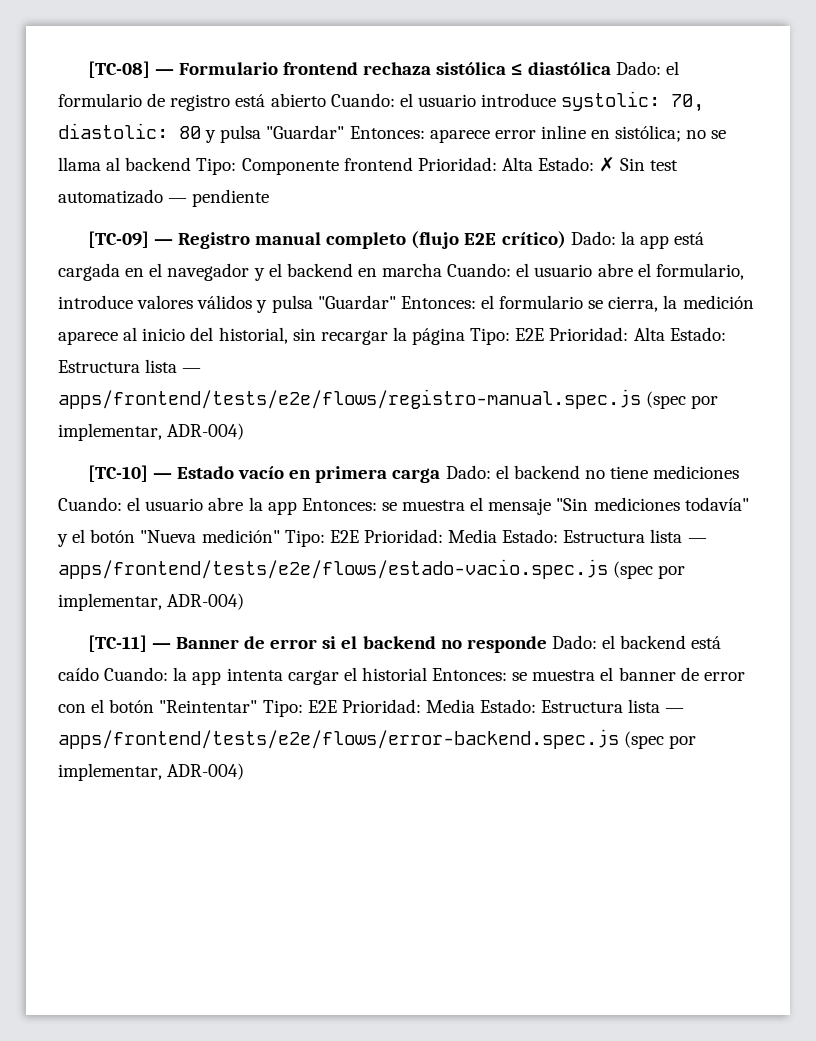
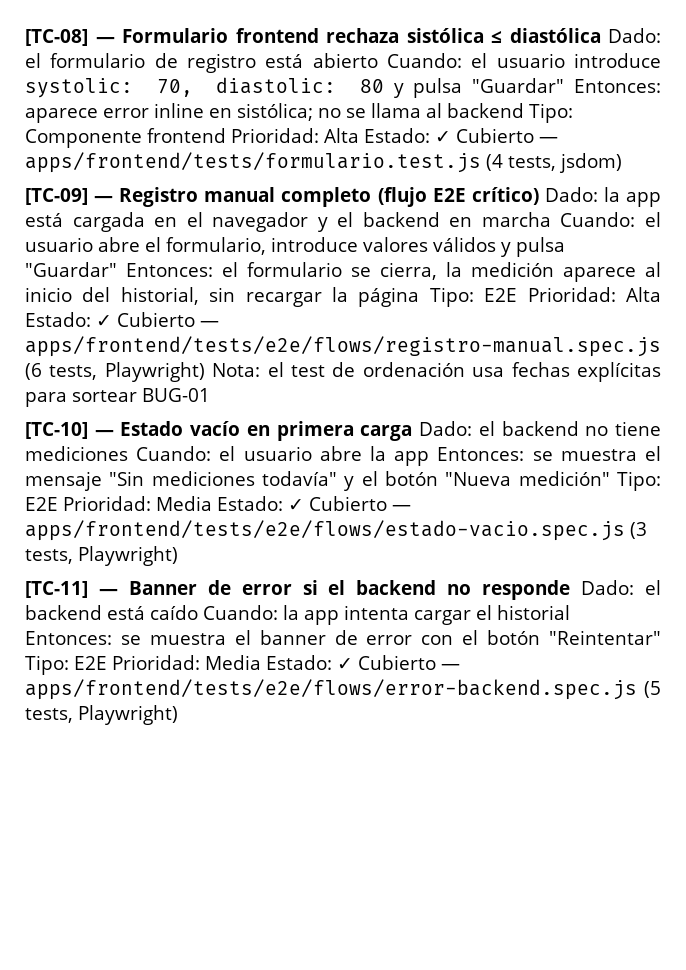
- [TC-08] — Formulario frontend rechaza sistólica ≤ diastólica Dado: el formulario de registro está abierto Cuando: el usuario introduce systolic: 70, diastolic: 80 y pulsa "Guardar" Entonces: aparece error inline en sistólica; no se llama al backend Tipo: Componente frontend Prioridad: Alta Estado: ✗ Sin test automatizado — pendiente
+ [TC-08] — Formulario frontend rechaza sistólica ≤ diastólica Dado: el formulario de registro está abierto Cuando: el usuario introduce systolic: 70, diastolic: 80 y pulsa "Guardar" Entonces: aparece error inline en sistólica; no se llama al backend Tipo: Componente frontend Prioridad: Alta Estado: ✓ Cubierto — apps/frontend/tests/formulario.test.js (4 tests, jsdom)
- [TC-09] — Registro manual completo (flujo E2E crítico) Dado: la app está cargada en el navegador y el backend en marcha Cuando: el usuario abre el formulario, introduce valores válidos y pulsa "Guardar" Entonces: el formulario se cierra, la medición aparece al inicio del historial, sin recargar la página Tipo: E2E Prioridad: Alta Estado: Estructura lista — apps/frontend/tests/e2e/flows/registro-manual.spec.js (spec por implementar, ADR-004)
+ [TC-09] — Registro manual completo (flujo E2E crítico) Dado: la app está cargada en el navegador y el backend en marcha Cuando: el usuario abre el formulario, introduce valores válidos y pulsa "Guardar" Entonces: el formulario se cierra, la medición aparece al inicio del historial, sin recargar la página Tipo: E2E Prioridad: Alta Estado: ✓ Cubierto — apps/frontend/tests/e2e/flows/registro-manual.spec.js (6 tests, Playwright) Nota: el test de ordenación usa fechas explícitas para sortear BUG-01
- [TC-10] — Estado vacío en primera carga Dado: el backend no tiene mediciones Cuando: el usuario abre la app Entonces: se muestra el mensaje "Sin mediciones todavía" y el botón "Nueva medición" Tipo: E2E Prioridad: Media Estado: Estructura lista — apps/frontend/tests/e2e/flows/estado-vacio.spec.js (spec por implementar, ADR-004)
+ [TC-10] — Estado vacío en primera carga Dado: el backend no tiene mediciones Cuando: el usuario abre la app Entonces: se muestra el mensaje "Sin mediciones todavía" y el botón "Nueva medición" Tipo: E2E Prioridad: Media Estado: ✓ Cubierto — apps/frontend/tests/e2e/flows/estado-vacio.spec.js (3 tests, Playwright)
- [TC-11] — Banner de error si el backend no responde Dado: el backend está caído Cuando: la app intenta cargar el historial Entonces: se muestra el banner de error con el botón "Reintentar" Tipo: E2E Prioridad: Media Estado: Estructura lista — apps/frontend/tests/e2e/flows/error-backend.spec.js (spec por implementar, ADR-004)
+ [TC-11] — Banner de error si el backend no responde Dado: el backend está caído Cuando: la app intenta cargar el historial Entonces: se muestra el banner de error con el botón "Reintentar" Tipo: E2E Prioridad: Media Estado: ✓ Cubierto — apps/frontend/tests/e2e/flows/error-backend.spec.js (5 tests, Playwright)

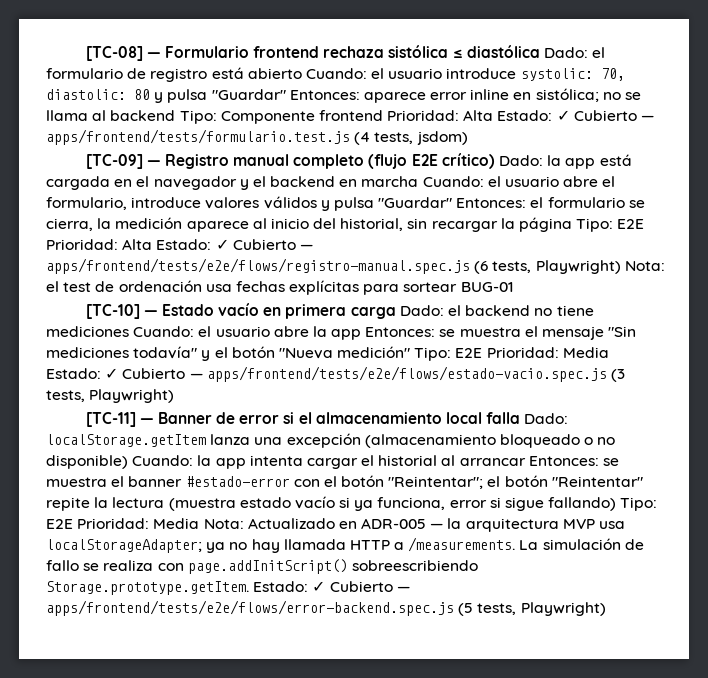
- [TC-11] — Banner de error si el backend no responde Dado: el backend está caído Cuando: la app intenta cargar el historial Entonces: se muestra el banner de error con el botón "Reintentar" Tipo: E2E Prioridad: Media Estado: ✓ Cubierto — apps/frontend/tests/e2e/flows/error-backend.spec.js (5 tests, Playwright)
+ [TC-11] — Banner de error si el almacenamiento local falla Dado: localStorage.getItem lanza una excepción (almacenamiento bloqueado o no disponible) Cuando: la app intenta cargar el historial al arrancar Entonces: se muestra el banner #estado-error con el botón "Reintentar"; el botón "Reintentar" repite la lectura (muestra estado vacío si ya funciona, error si sigue fallando) Tipo: E2E Prioridad: Media Nota: Actualizado en ADR-005 — la arquitectura MVP usa localStorageAdapter; ya no hay llamada HTTP a /measurements. La simulación de fallo se realiza con page.addInitScript() sobreescribiendo Storage.prototype.getItem. Estado: ✓ Cubierto — apps/frontend/tests/e2e/flows/error-backend.spec.js (5 tests, Playwright)

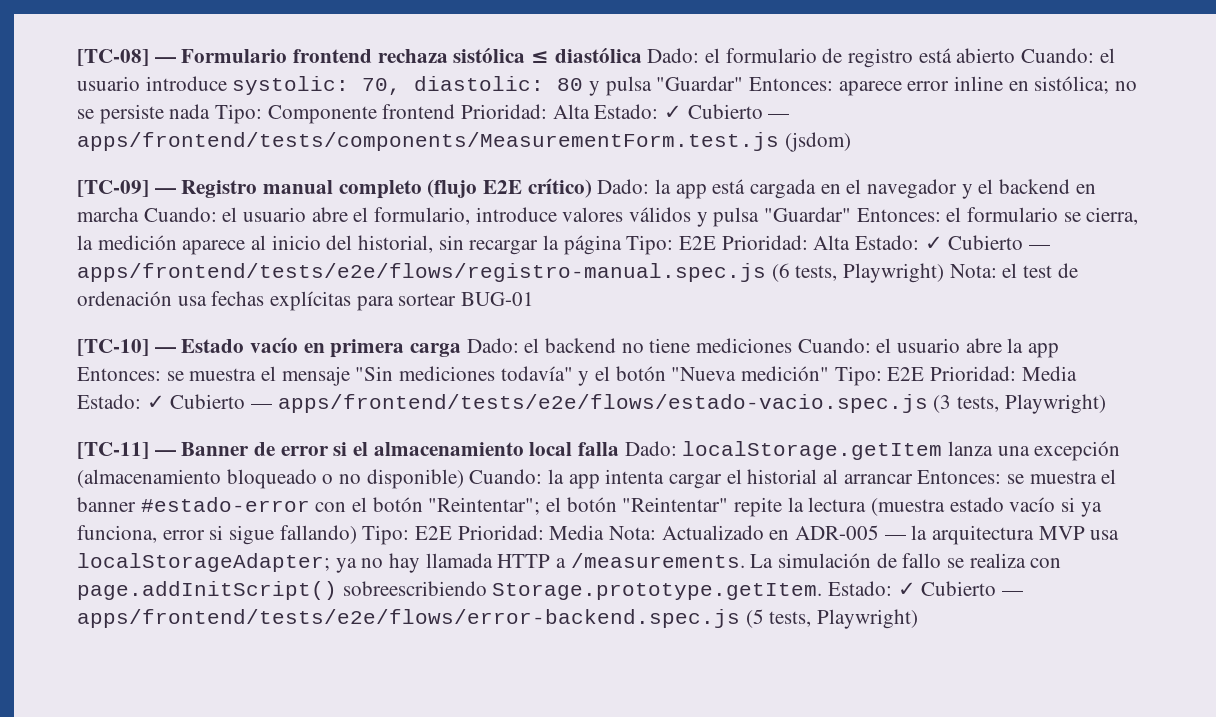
- [TC-08] — Formulario frontend rechaza sistólica ≤ diastólica Dado: el formulario de registro está abierto Cuando: el usuario introduce systolic: 70, diastolic: 80 y pulsa "Guardar" Entonces: aparece error inline en sistólica; no se llama al backend Tipo: Componente frontend Prioridad: Alta Estado: ✓ Cubierto — apps/frontend/tests/formulario.test.js (4 tests, jsdom)
+ [TC-08] — Formulario frontend rechaza sistólica ≤ diastólica Dado: el formulario de registro está abierto Cuando: el usuario introduce systolic: 70, diastolic: 80 y pulsa "Guardar" Entonces: aparece error inline en sistólica; no se persiste nada Tipo: Componente frontend Prioridad: Alta Estado: ✓ Cubierto — apps/frontend/tests/components/MeasurementForm.test.js (jsdom)

